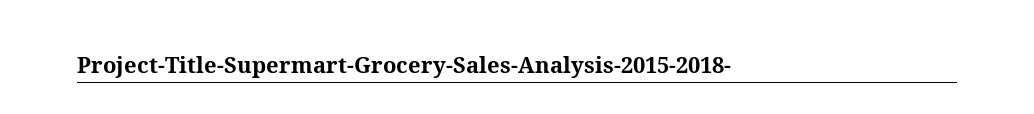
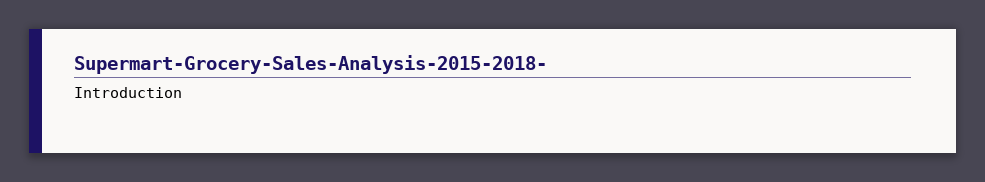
- Project-Title-Supermart-Grocery-Sales-Analysis-2015-2018-
+ Supermart-Grocery-Sales-Analysis-2015-2018-
+ Introduction

